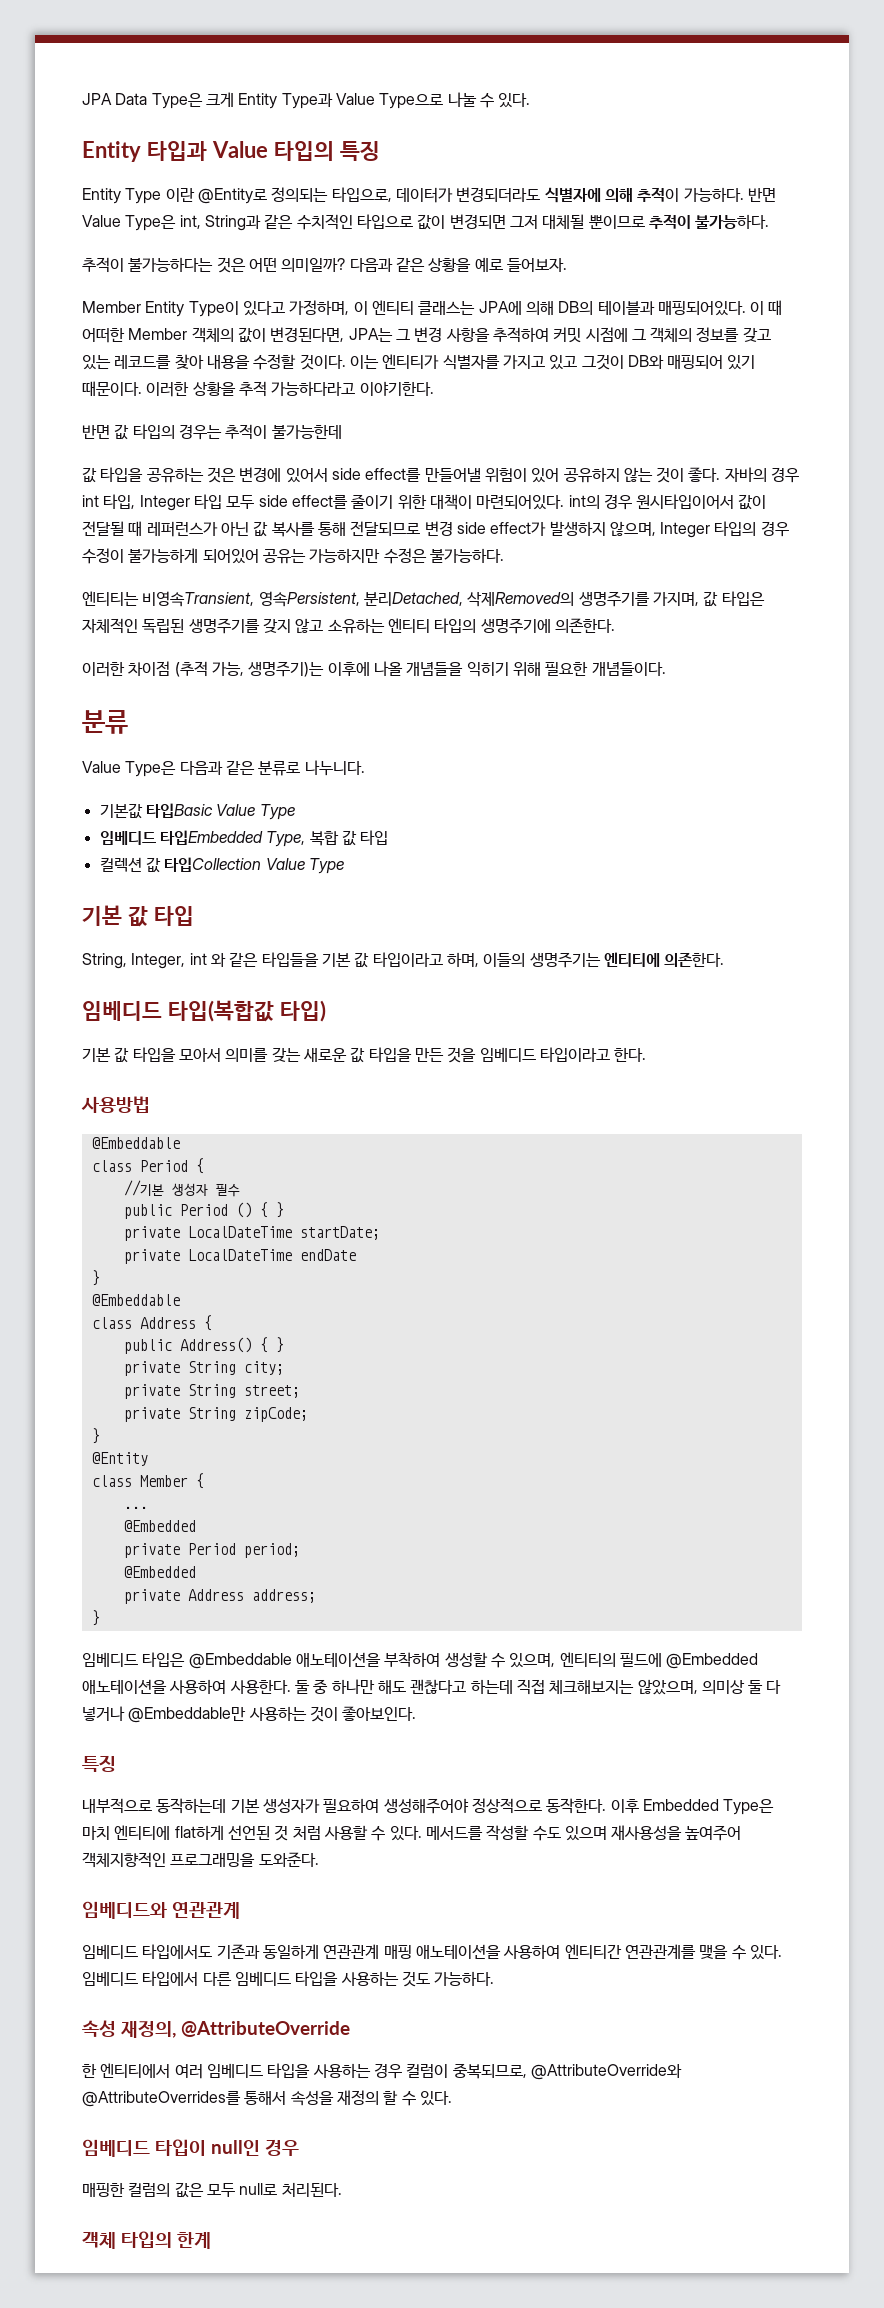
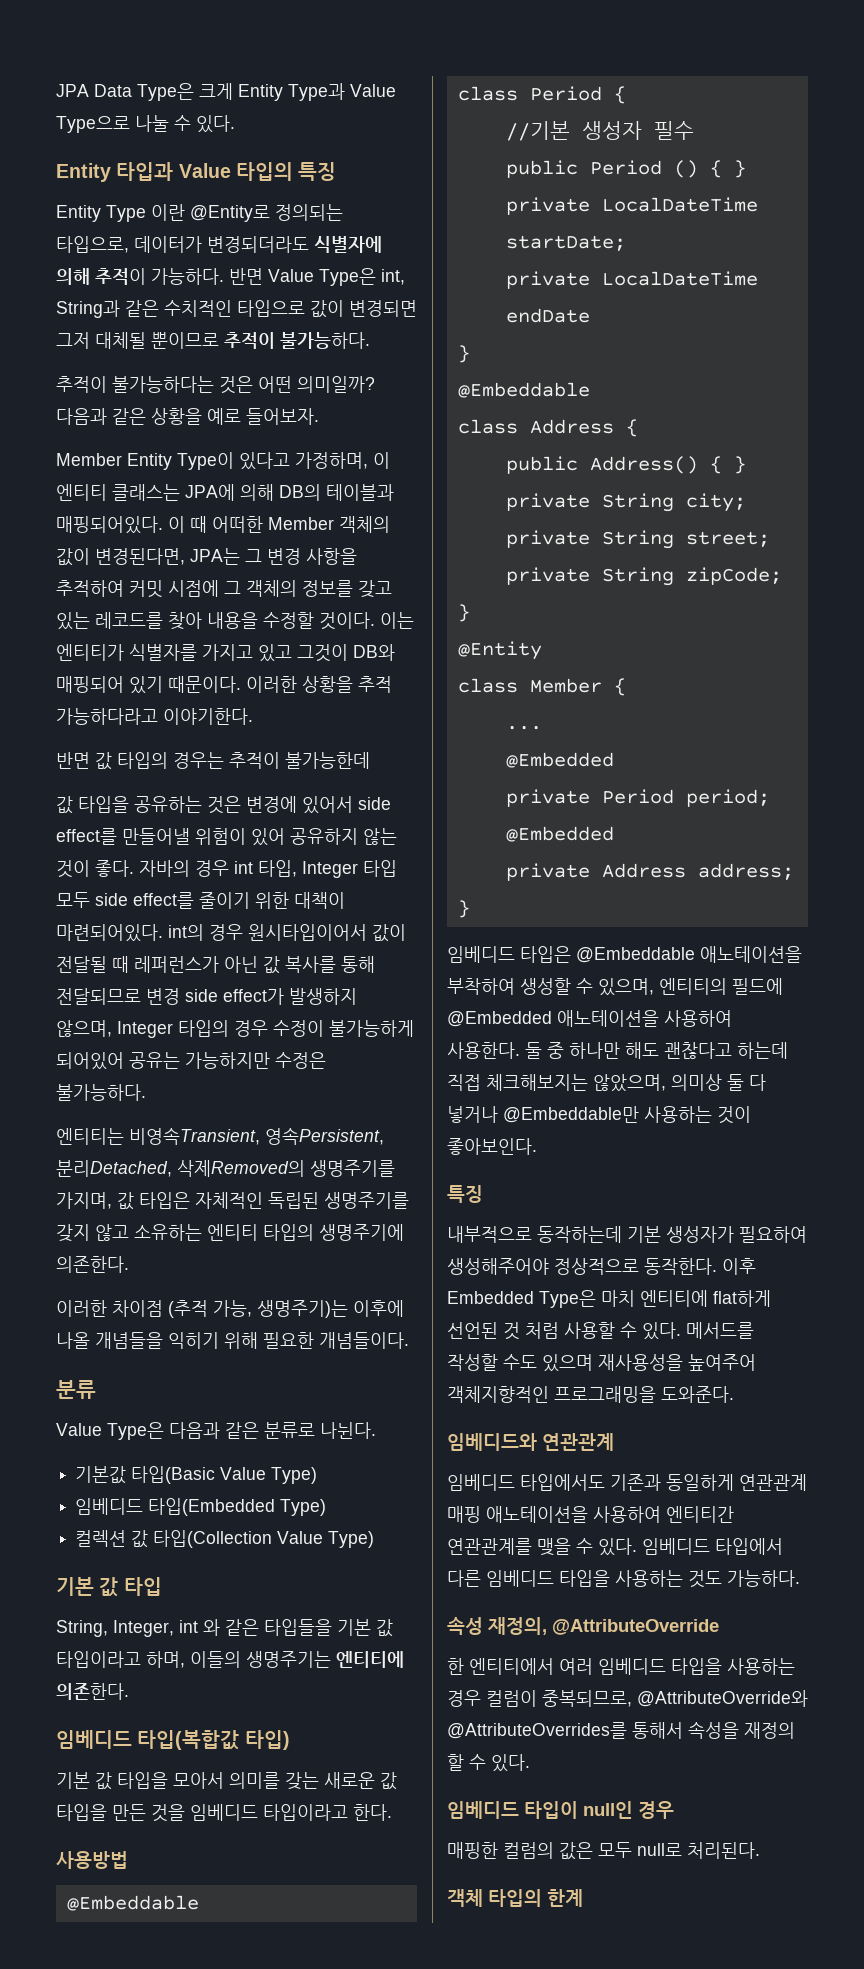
- Value Type은 다음과 같은 분류로 나누니다.
+ Value Type은 다음과 같은 분류로 나뉜다.
- 기본값 타입Basic Value Type
- 임베디드 타입Embedded Type, 복합 값 타입
+ 기본값 타입(Basic Value Type)
+ 임베디드 타입(Embedded Type)
- 컬렉션 값 타입Collection Value Type
+ 컬렉션 값 타입(Collection Value Type)

